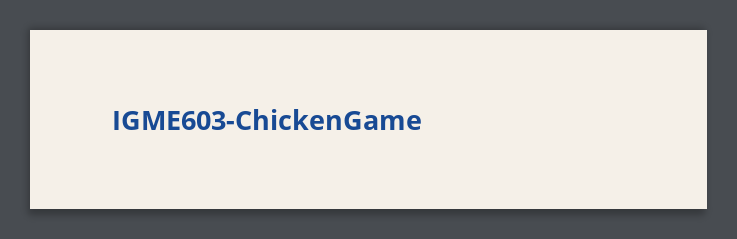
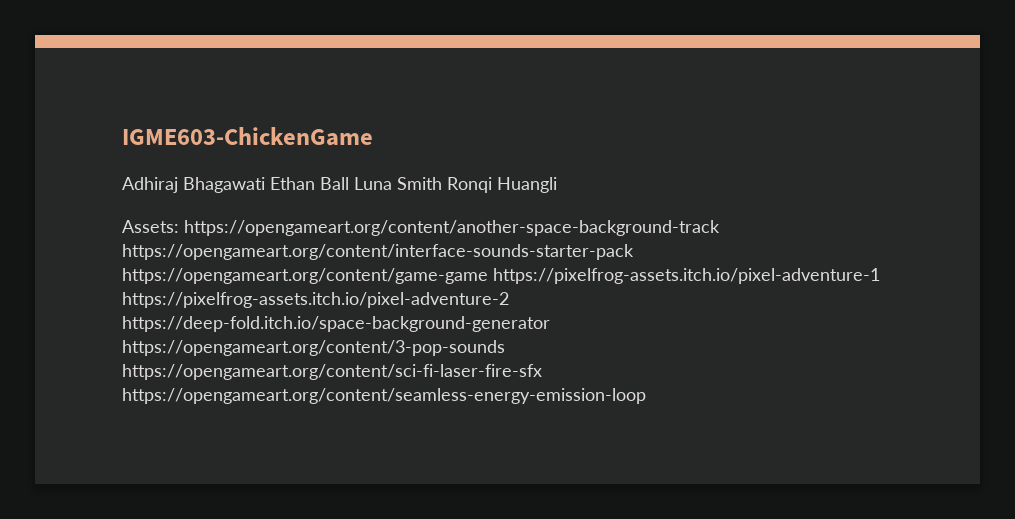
+ Adhiraj Bhagawati Ethan Ball Luna Smith Ronqi Huangli
+ Assets: https://opengameart.org/content/another-space-background-track https://opengameart.org/content/interface-sounds-starter-pack https://opengameart.org/content/game-game https://pixelfrog-assets.itch.io/pixel-adventure-1 https://pixelfrog-assets.itch.io/pixel-adventure-2 https://deep-fold.itch.io/space-background-generator https://opengameart.org/content/3-pop-sounds https://opengameart.org/content/sci-fi-laser-fire-sfx https://opengameart.org/content/seamless-energy-emission-loop

